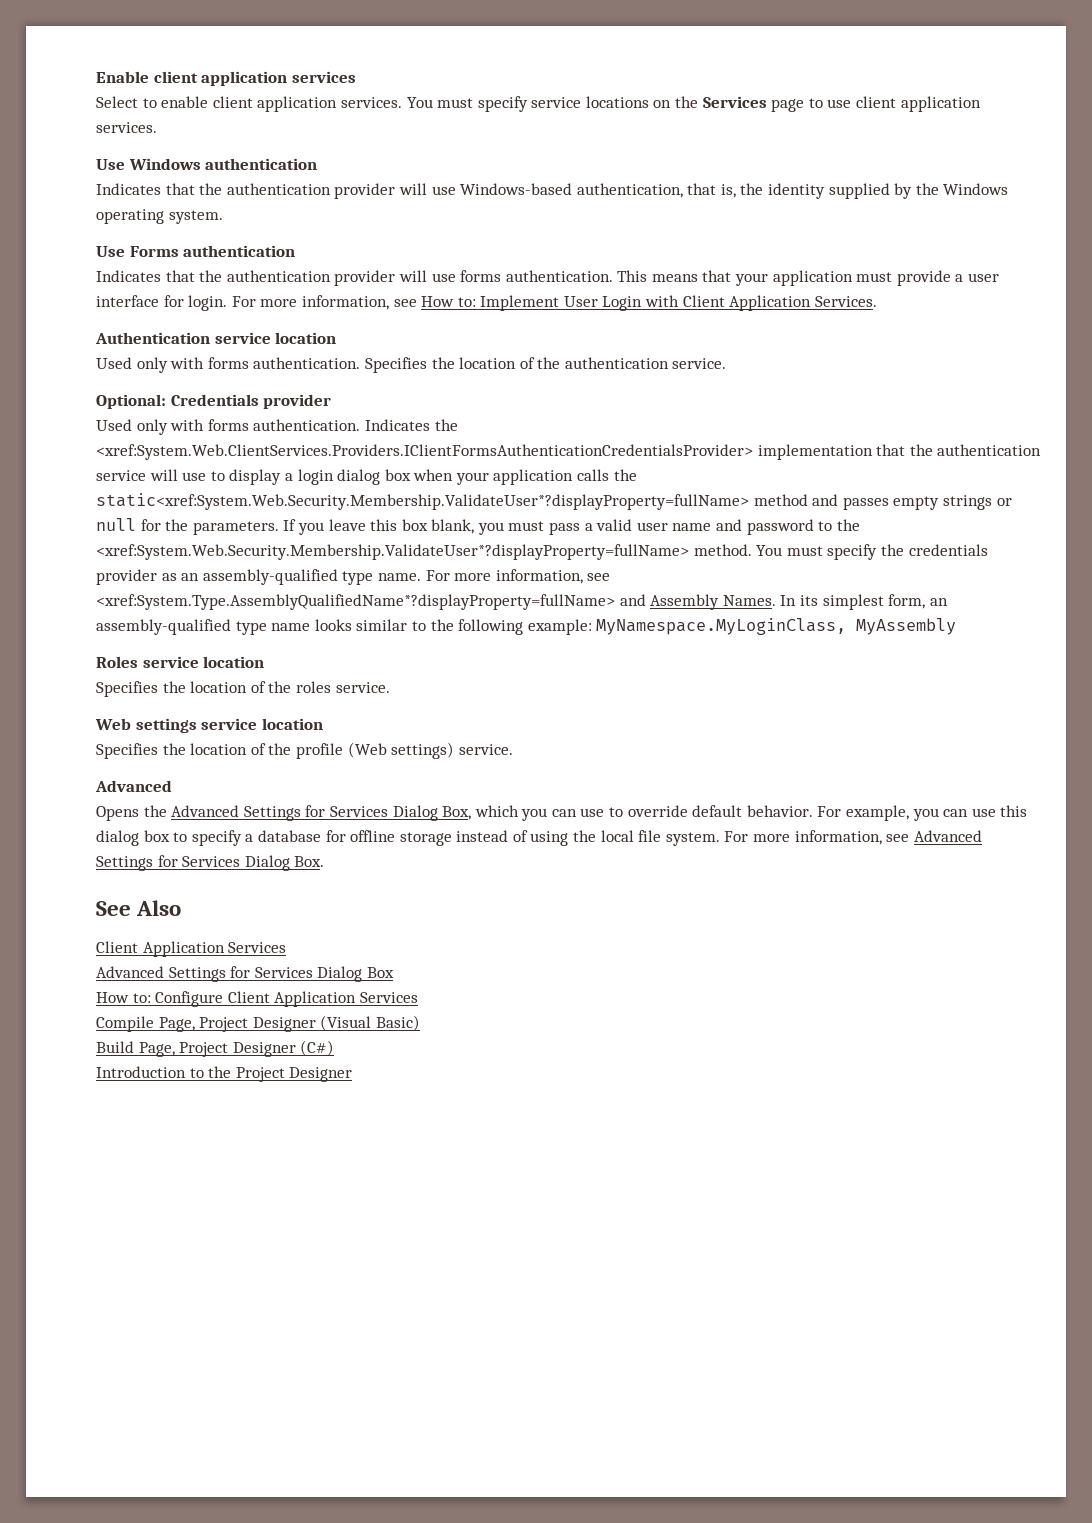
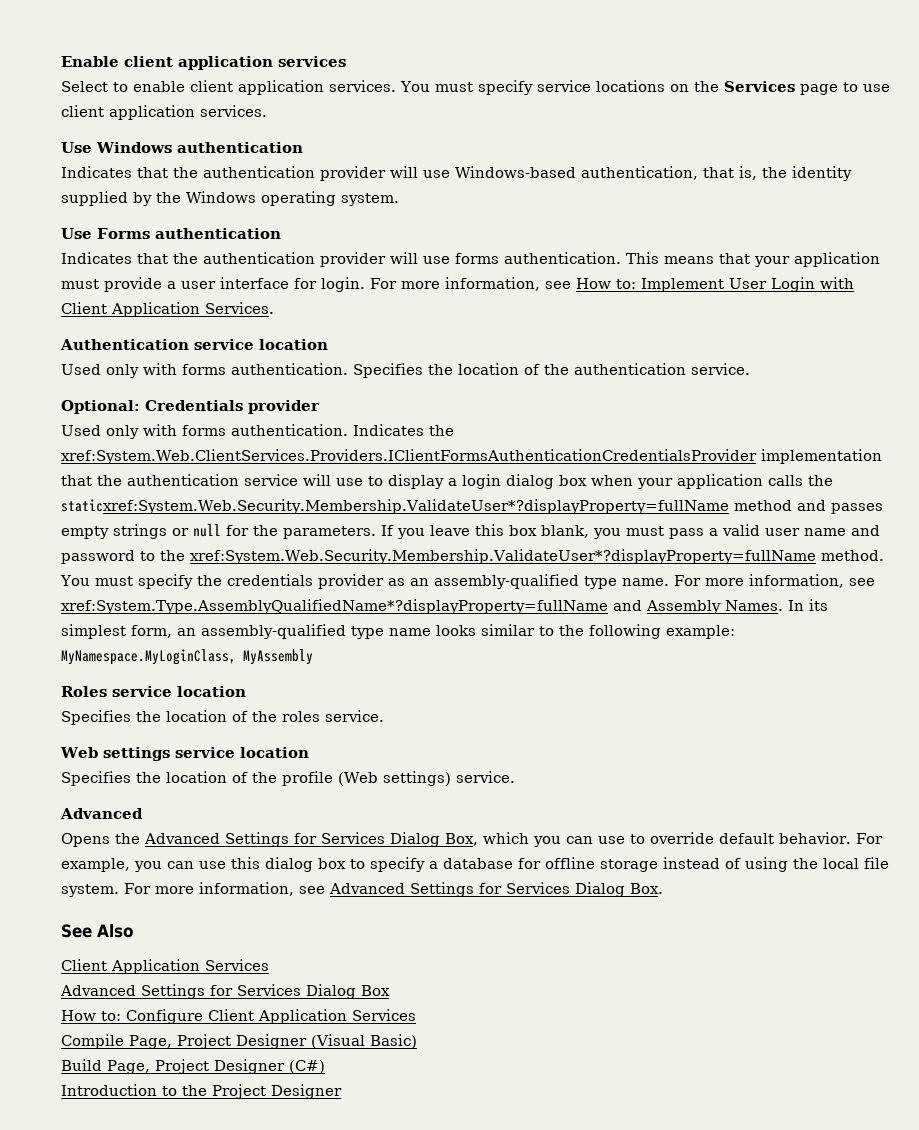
- Indicates the <xref:System.Web.ClientServices.Providers.IClientFormsAuthenticationCredentialsProvider> implementation that the authentication service will use to display a login dialog box when your application calls the static<xref:System.Web.Security.Membership.ValidateUser*?displayProperty=fullName> method and passes empty strings or null for the parameters.
+ Indicates the xref:System.Web.ClientServices.Providers.IClientFormsAuthenticationCredentialsProvider implementation that the authentication service will use to display a login dialog box when your application calls the staticxref:System.Web.Security.Membership.ValidateUser*?displayProperty=fullName method and passes empty strings or null for the parameters.
- If you leave this box blank, you must pass a valid user name and password to the <xref:System.Web.Security.Membership.ValidateUser*?displayProperty=fullName> method.
+ If you leave this box blank, you must pass a valid user name and password to the xref:System.Web.Security.Membership.ValidateUser*?displayProperty=fullName method.
- For more information, see <xref:System.Type.AssemblyQualifiedName*?displayProperty=fullName> and Assembly Names.
+ For more information, see xref:System.Type.AssemblyQualifiedName*?displayProperty=fullName and Assembly Names.

